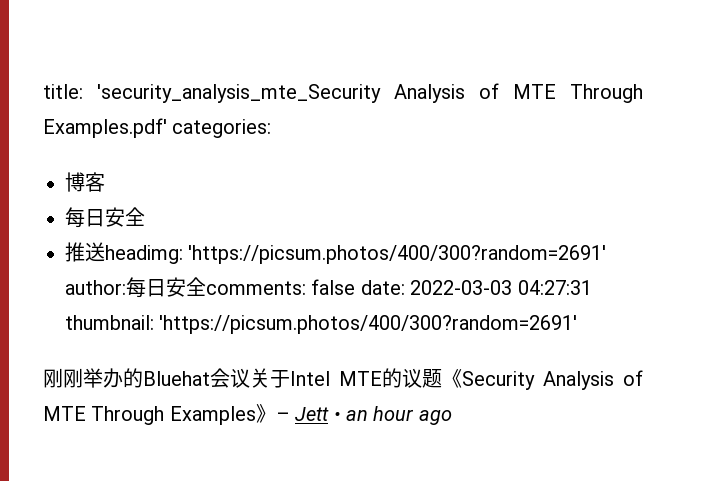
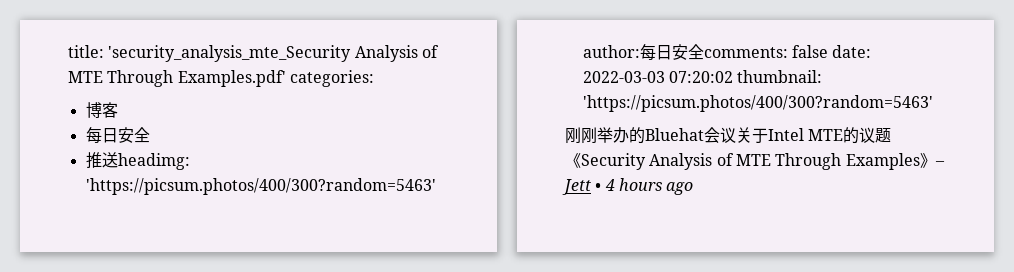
- 推送headimg: 'https://picsum.photos/400/300?random=2691' author:每日安全comments: false date: 2022-03-03 04:27:31 thumbnail: 'https://picsum.photos/400/300?random=2691'
+ 推送headimg: 'https://picsum.photos/400/300?random=5463' author:每日安全comments: false date: 2022-03-03 07:20:02 thumbnail: 'https://picsum.photos/400/300?random=5463'
- 刚刚举办的Bluehat会议关于Intel MTE的议题《Security Analysis of MTE Through Examples》– Jett • an hour ago
+ 刚刚举办的Bluehat会议关于Intel MTE的议题《Security Analysis of MTE Through Examples》– Jett • 4 hours ago

